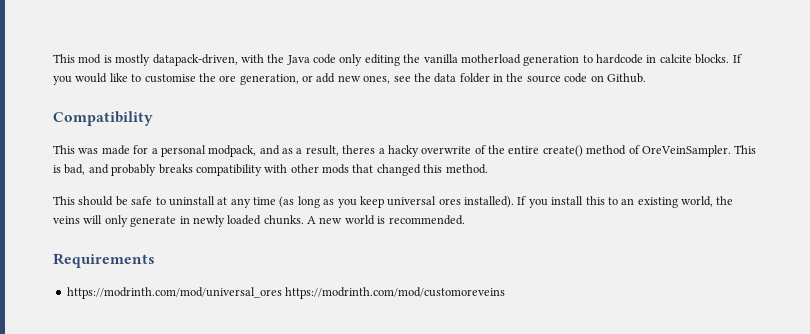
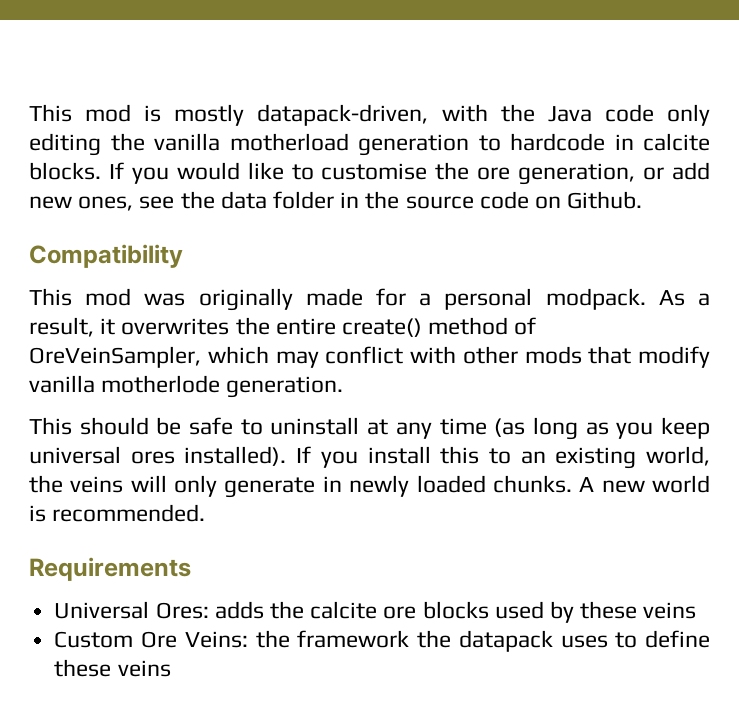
- This was made for a personal modpack, and as a result, theres a hacky overwrite of the entire create() method of OreVeinSampler. This is bad, and probably breaks compatibility with other mods that changed this method.
+ This mod was originally made for a personal modpack. As a result, it overwrites the entire create() method of OreVeinSampler, which may conflict with other mods that modify vanilla motherlode generation.
- https://modrinth.com/mod/universal_ores https://modrinth.com/mod/customoreveins
+ Universal Ores: adds the calcite ore blocks used by these veins
+ Custom Ore Veins: the framework the datapack uses to define these veins

